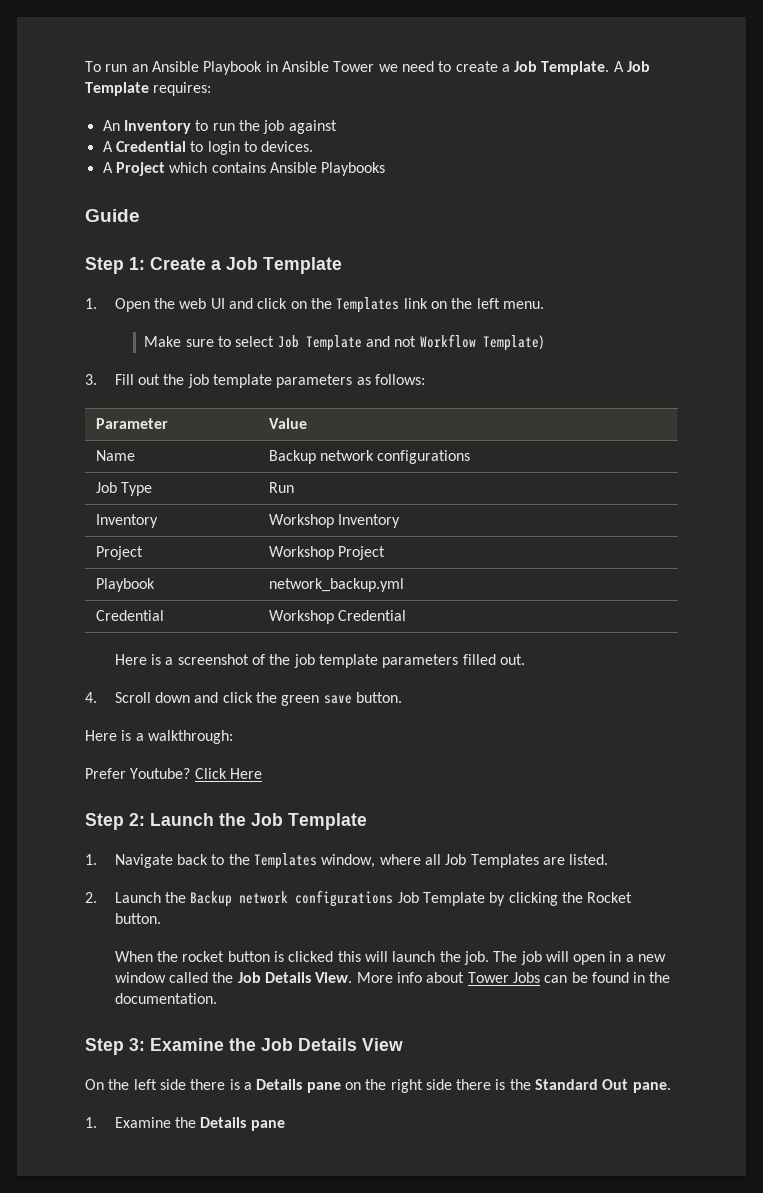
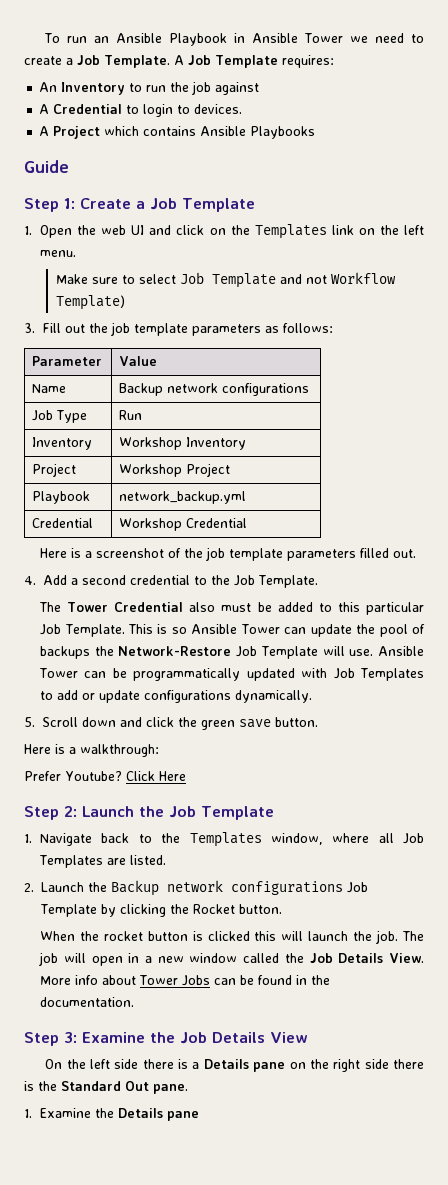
- 4. Scroll down and click the green save button.
+ 4. Add a second credential to the Job Template.
+ The Tower Credential also must be added to this particular Job Template. This is so Ansible Tower can update the pool of backups the Network-Restore Job Template will use. Ansible Tower can be programmatically updated with Job Templates to add or update configurations dynamically.
+ 5. Scroll down and click the green save button.

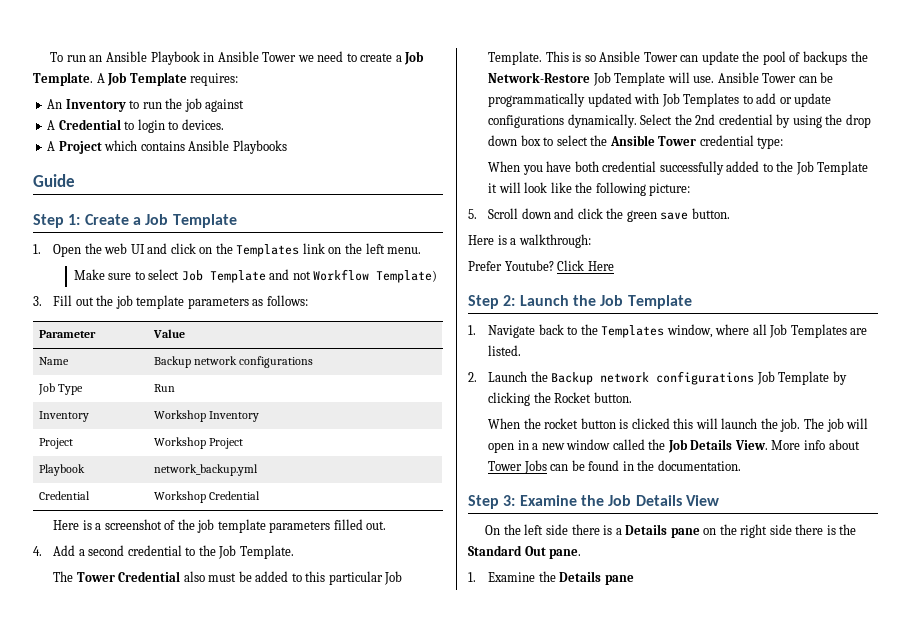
+ Select the 2nd credential by using the drop down box to select the Ansible Tower credential type:
+ When you have both credential successfully added to the Job Template it will look like the following picture:

